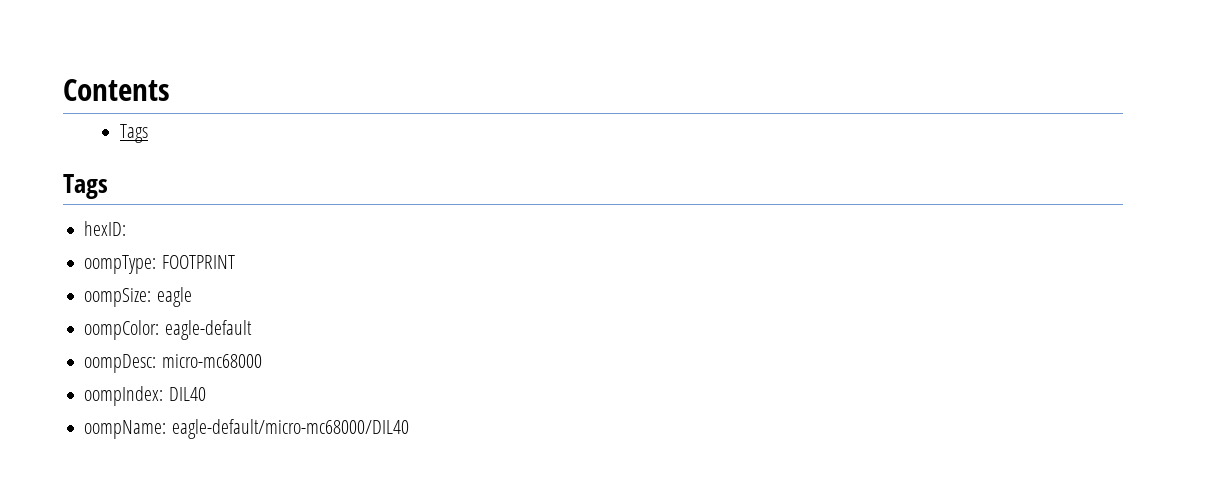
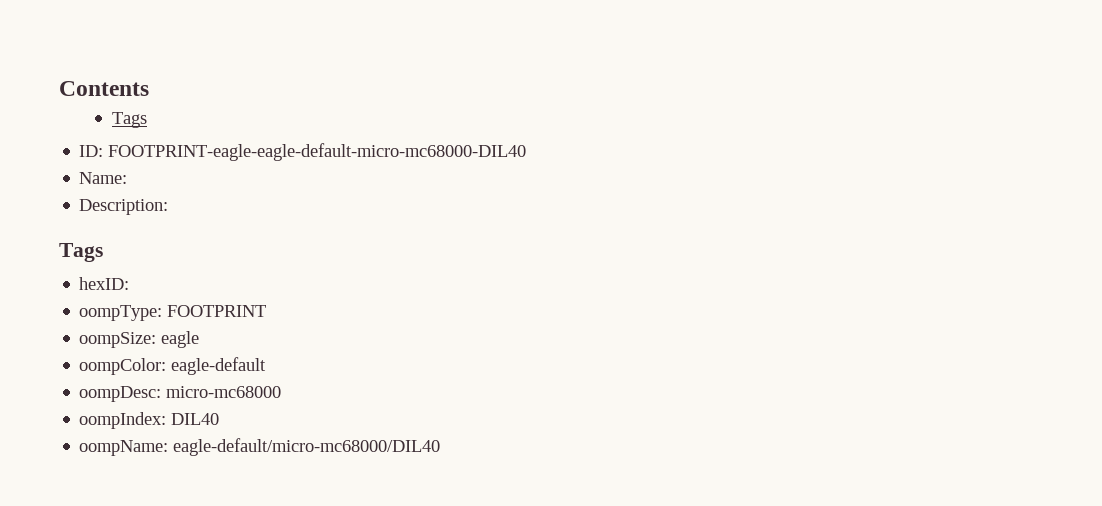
+ ID: FOOTPRINT-eagle-eagle-default-micro-mc68000-DIL40
+ Name:
+ Description:

